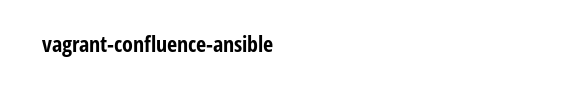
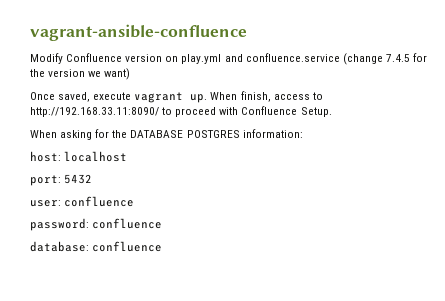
- vagrant-confluence-ansible
+ vagrant-ansible-confluence
+ Modify Confluence version on play.yml and confluence.service (change 7.4.5 for the version we want)
+ Once saved, execute vagrant up. When finish, access to http://192.168.33.11:8090/ to proceed with Confluence Setup.
+ When asking for the DATABASE POSTGRES information:
+ host: localhost
+ port: 5432
+ user: confluence
+ password: confluence
+ database: confluence

